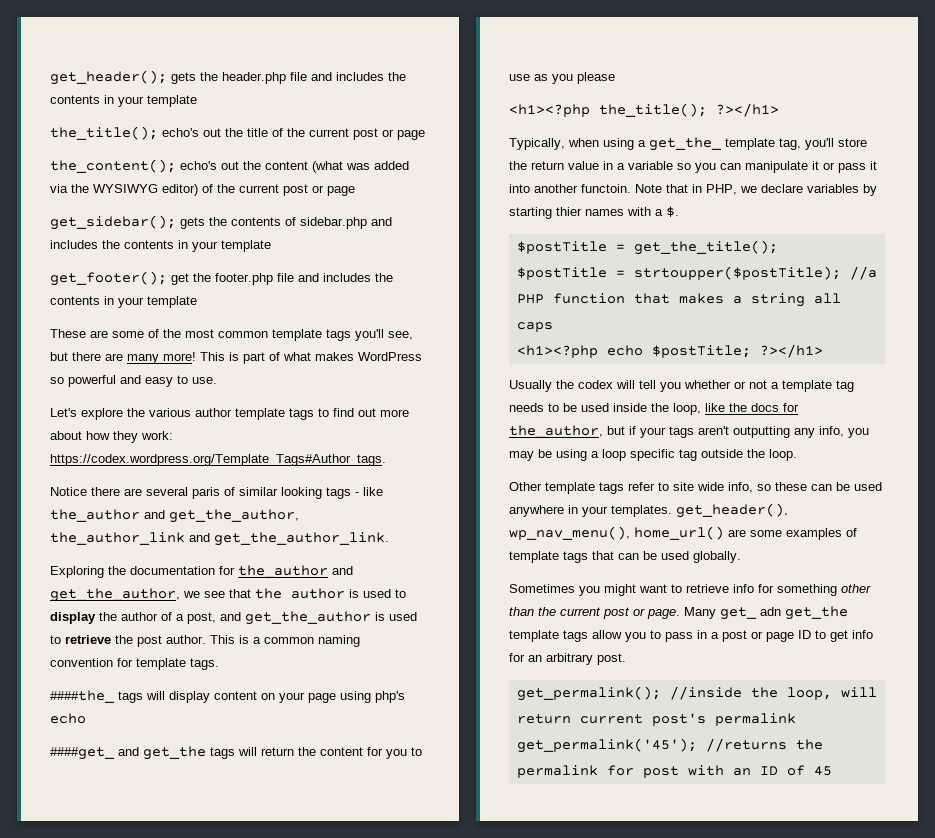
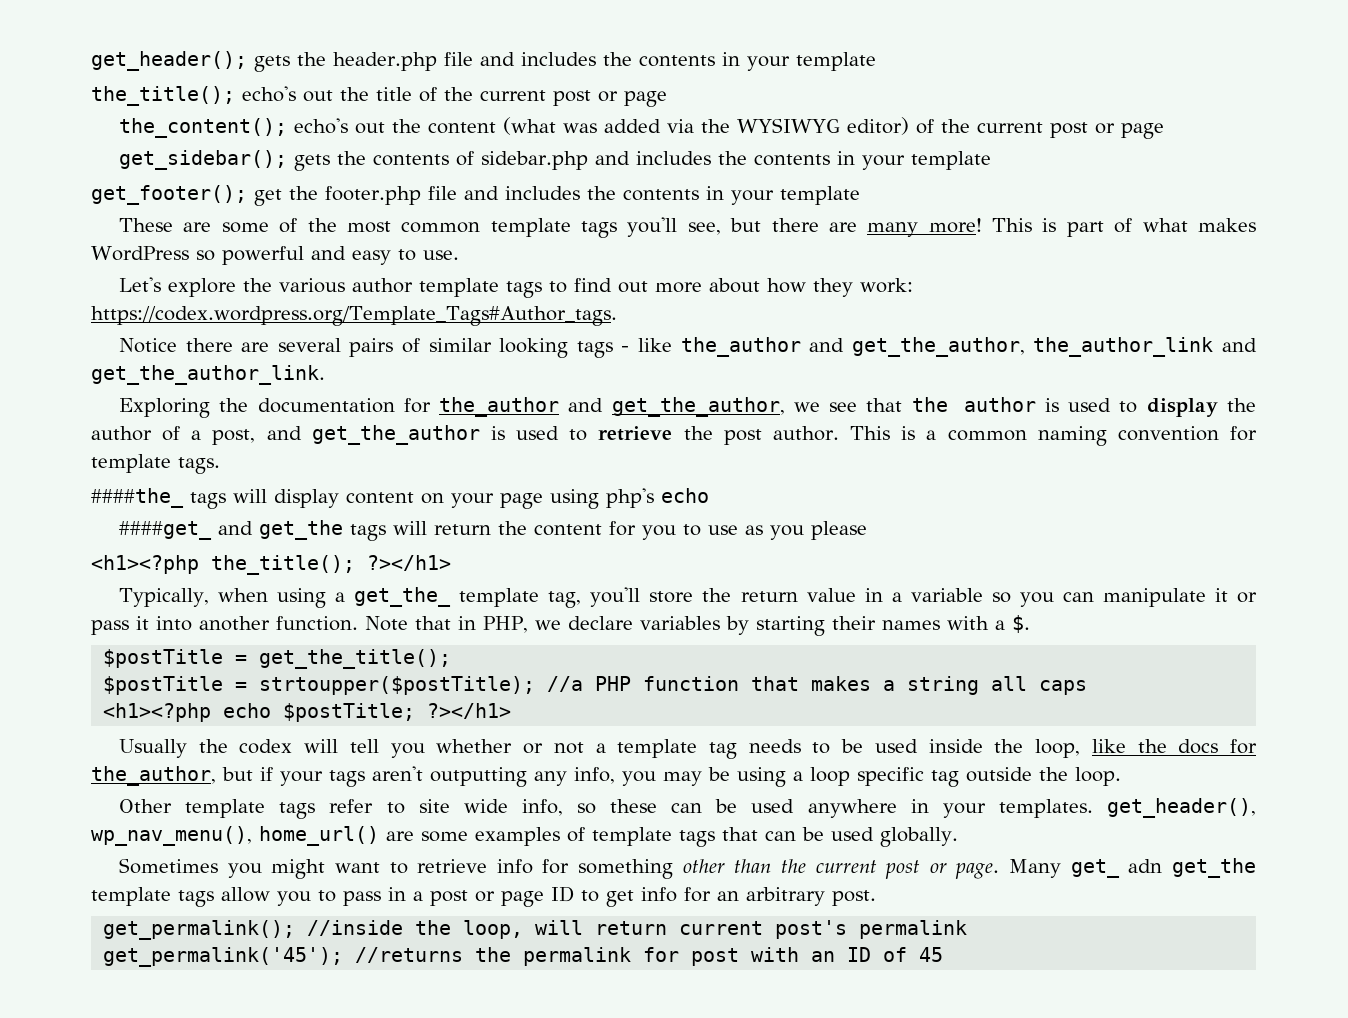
- Notice there are several paris of similar looking tags - like the_author and get_the_author, the_author_link and get_the_author_link.
+ Notice there are several pairs of similar looking tags - like the_author and get_the_author, the_author_link and get_the_author_link.
- Typically, when using a get_the_ template tag, you'll store the return value in a variable so you can manipulate it or pass it into another functoin.
+ Typically, when using a get_the_ template tag, you'll store the return value in a variable so you can manipulate it or pass it into another function.
- Note that in PHP, we declare variables by starting thier names with a $.
+ Note that in PHP, we declare variables by starting their names with a $.

